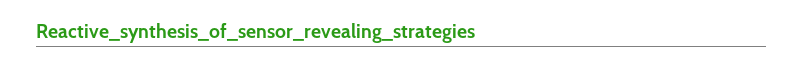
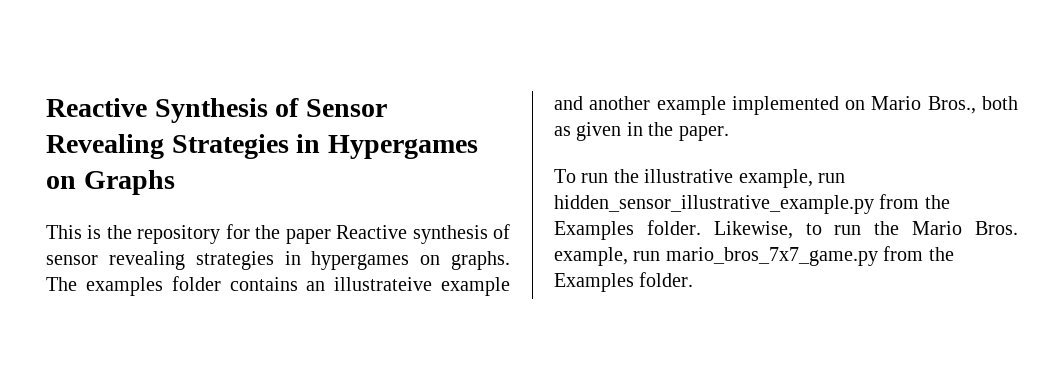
- Reactive_synthesis_of_sensor_revealing_strategies
+ Reactive Synthesis of Sensor Revealing Strategies in Hypergames on Graphs
+ This is the repository for the paper Reactive synthesis of sensor revealing strategies in hypergames on graphs. The examples folder contains an illustrateive example and another example implemented on Mario Bros., both as given in the paper.
+ To run the illustrative example, run hidden_sensor_illustrative_example.py from the Examples folder. Likewise, to run the Mario Bros. example, run mario_bros_7x7_game.py from the Examples folder.

